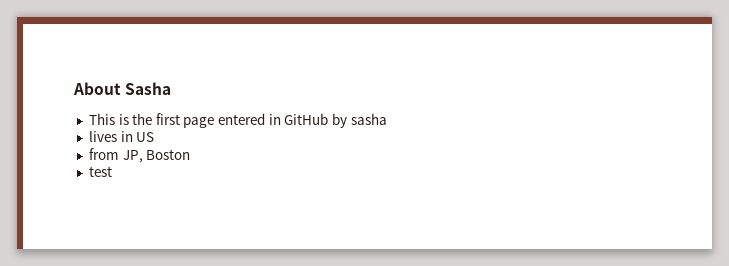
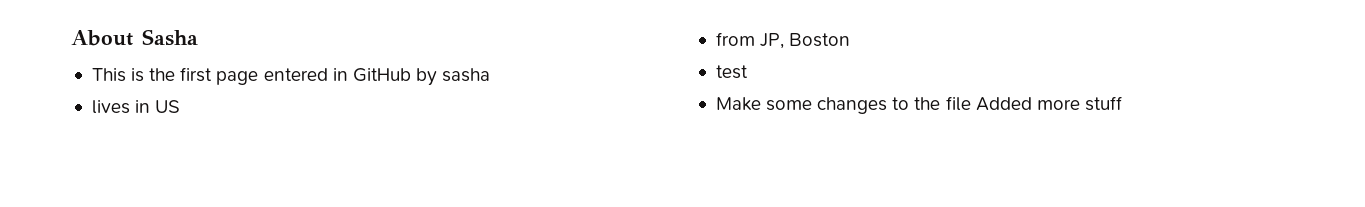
+ Make some changes to the file Added more stuff

